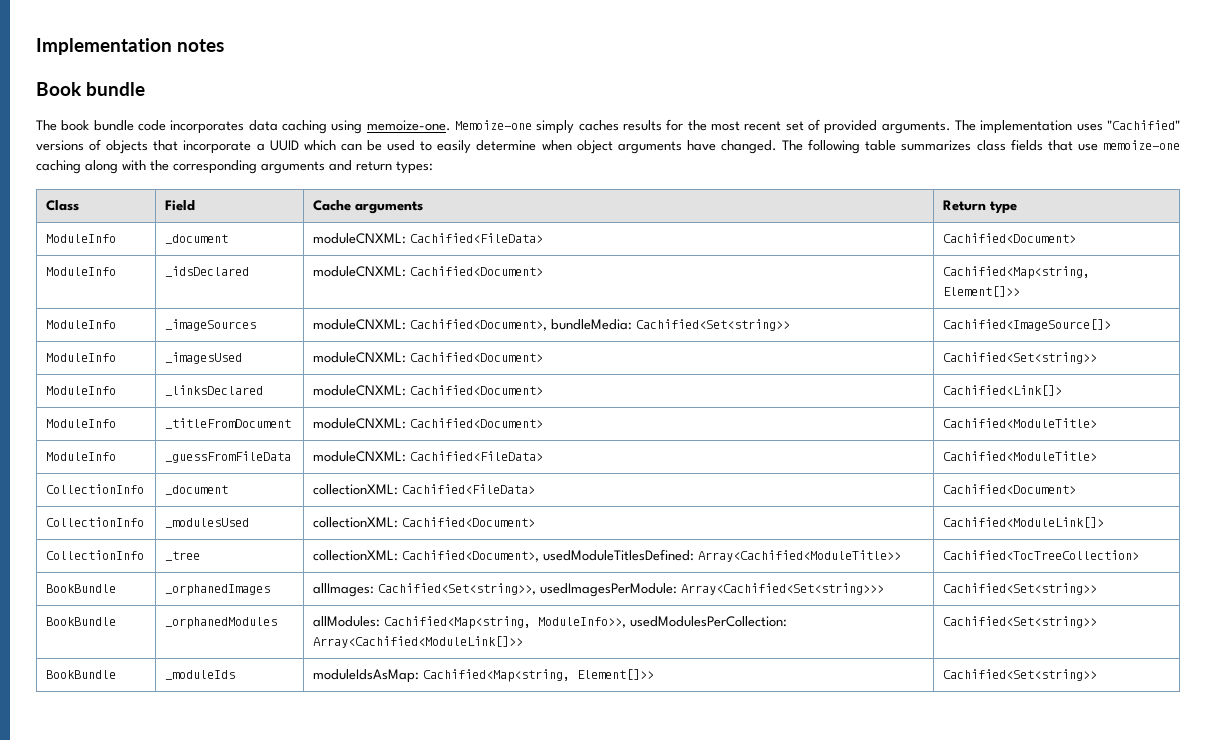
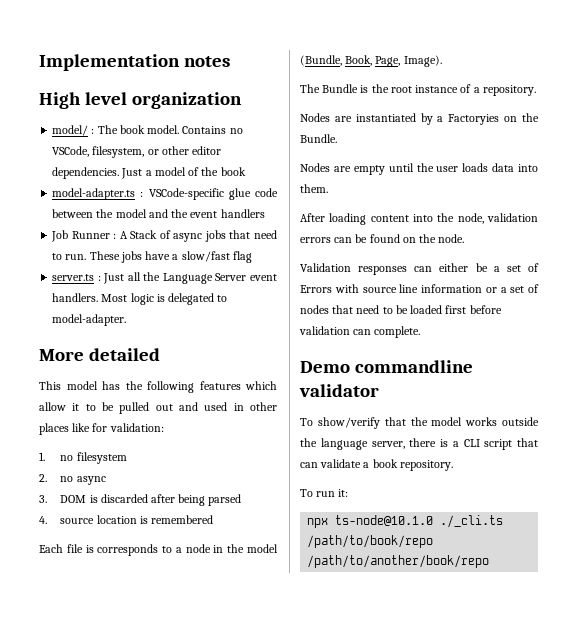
- Book bundle
- The book bundle code incorporates data caching using memoize-one. Memoize-one simply caches results for the most recent set of provided arguments. The implementation uses "Cachified" versions of objects that incorporate a UUID which can be used to easily determine when object arguments have changed. The following table summarizes class fields that use memoize-one caching along with the corresponding arguments and return types:
- Class | Field | Cache arguments | Return type
- ModuleInfo | _document | moduleCNXML: Cachified<FileData> | Cachified<Document>
- ModuleInfo | _idsDeclared | moduleCNXML: Cachified<Document> | Cachified<Map<string, Element[]>>
- ModuleInfo | _imageSources | moduleCNXML: Cachified<Document>, bundleMedia: Cachified<Set<string>> | Cachified<ImageSource[]>
- ModuleInfo | _imagesUsed | moduleCNXML: Cachified<Document> | Cachified<Set<string>>
- ModuleInfo | _linksDeclared | moduleCNXML: Cachified<Document> | Cachified<Link[]>
- ModuleInfo | _titleFromDocument | moduleCNXML: Cachified<Document> | Cachified<ModuleTitle>
- ModuleInfo | _guessFromFileData | moduleCNXML: Cachified<FileData> | Cachified<ModuleTitle>
- CollectionInfo | _document | collectionXML: Cachified<FileData> | Cachified<Document>
- CollectionInfo | _modulesUsed | collectionXML: Cachified<Document> | Cachified<ModuleLink[]>
- CollectionInfo | _tree | collectionXML: Cachified<Document>, usedModuleTitlesDefined: Array<Cachified<ModuleTitle>> | Cachified<TocTreeCollection>
- BookBundle | _orphanedImages | allImages: Cachified<Set<string>>, usedImagesPerModule: Array<Cachified<Set<string>>> | Cachified<Set<string>>
- BookBundle | _orphanedModules | allModules: Cachified<Map<string, ModuleInfo>>, usedModulesPerCollection: Array<Cachified<ModuleLink[]>> | Cachified<Set<string>>
- BookBundle | _moduleIds | moduleIdsAsMap: Cachified<Map<string, Element[]>> | Cachified<Set<string>>
+ High level organization
+ model/ : The book model. Contains no VSCode, filesystem, or other editor dependencies. Just a model of the book
+ model-adapter.ts : VSCode-specific glue code between the model and the event handlers
+ Job Runner : A Stack of async jobs that need to run. These jobs have a slow/fast flag
+ server.ts : Just all the Language Server event handlers. Most logic is delegated to model-adapter.
+ More detailed
+ This model has the following features which allow it to be pulled out and used in other places like for validation:
+ 1. no filesystem
+ 2. no async
+ 3. DOM is discarded after being parsed
+ 4. source location is remembered
+ Each file is corresponds to a node in the model (Bundle, Book, Page, Image).
+ The Bundle is the root instance of a repository.
+ Nodes are instantiated by a Factoryies on the Bundle.
+ Nodes are empty until the user loads data into them.
+ After loading content into the node, validation errors can be found on the node.
+ Validation responses can either be a set of Errors with source line information or a set of nodes that need to be loaded first before validation can complete.
+ Demo commandline validator
+ To show/verify that the model works outside the language server, there is a CLI script that can validate a book repository.
+ To run it:
+ npx ts-node@10.1.0 ./_cli.ts /path/to/book/repo /path/to/another/book/repo

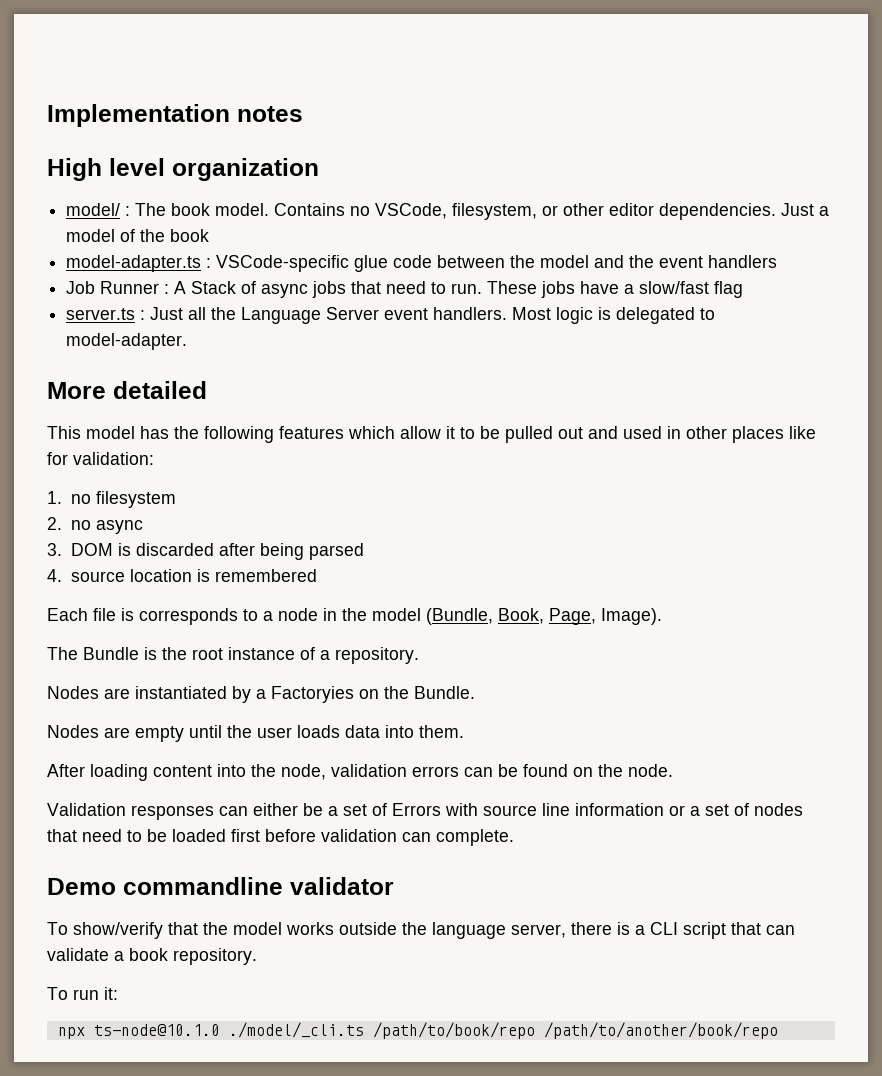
- npx ts-node@10.1.0 ./_cli.ts /path/to/book/repo /path/to/another/book/repo
+ npx ts-node@10.1.0 ./model/_cli.ts /path/to/book/repo /path/to/another/book/repo

